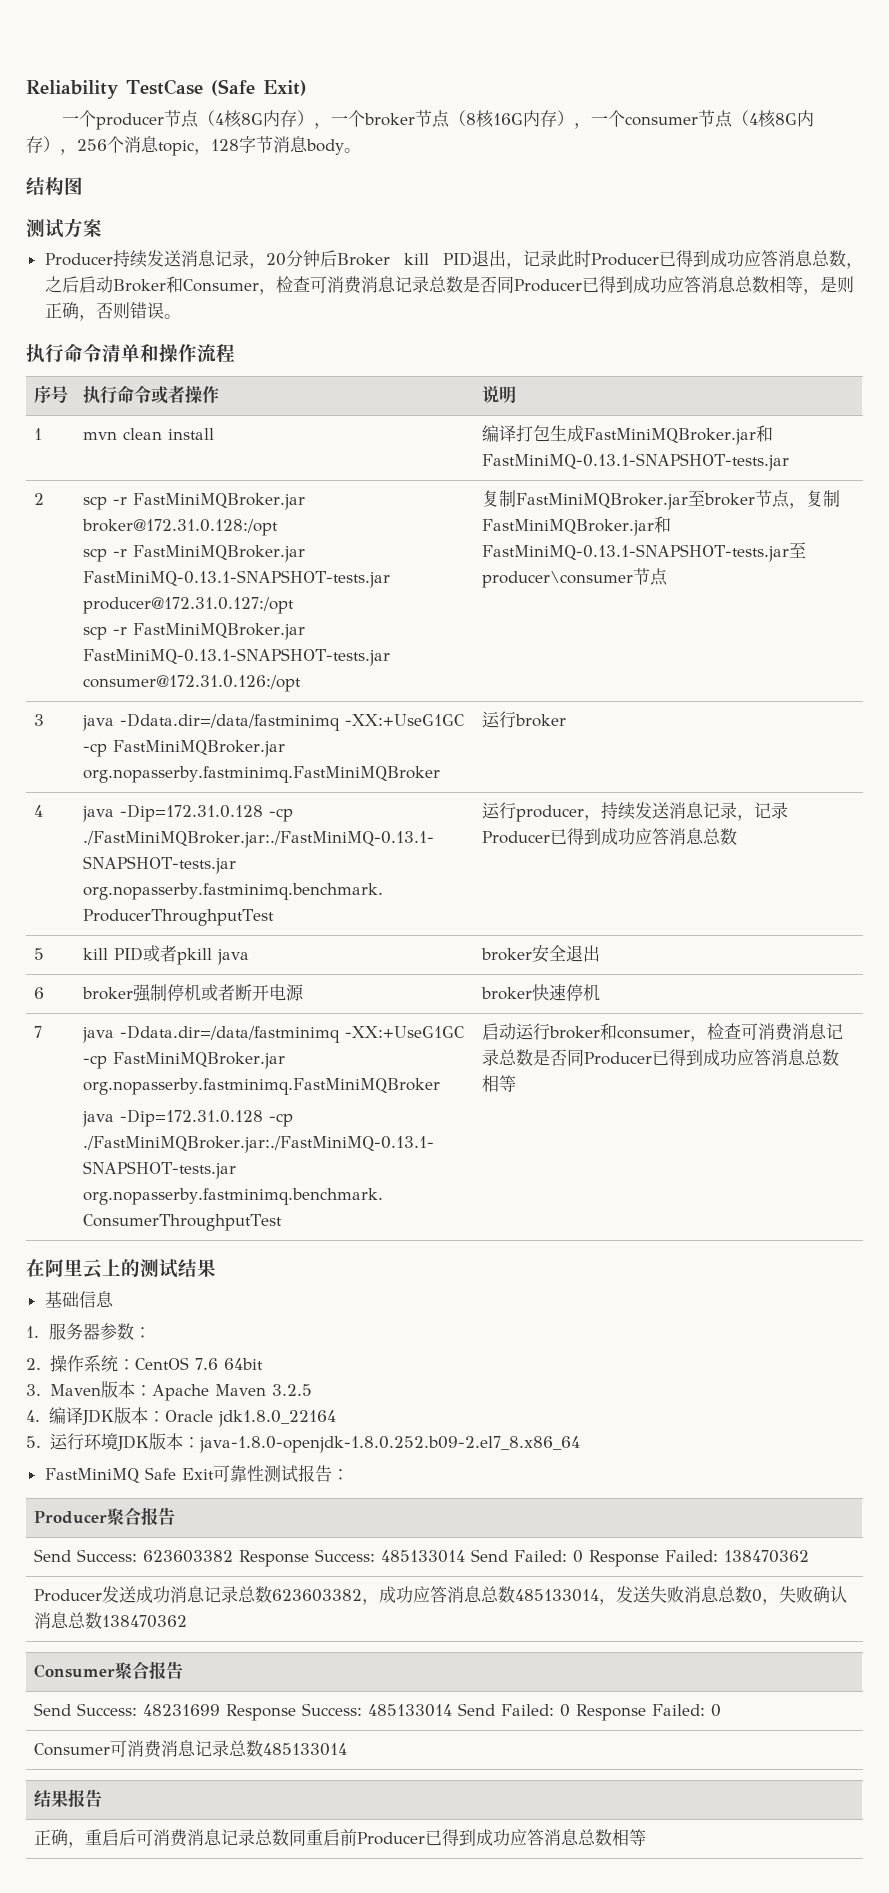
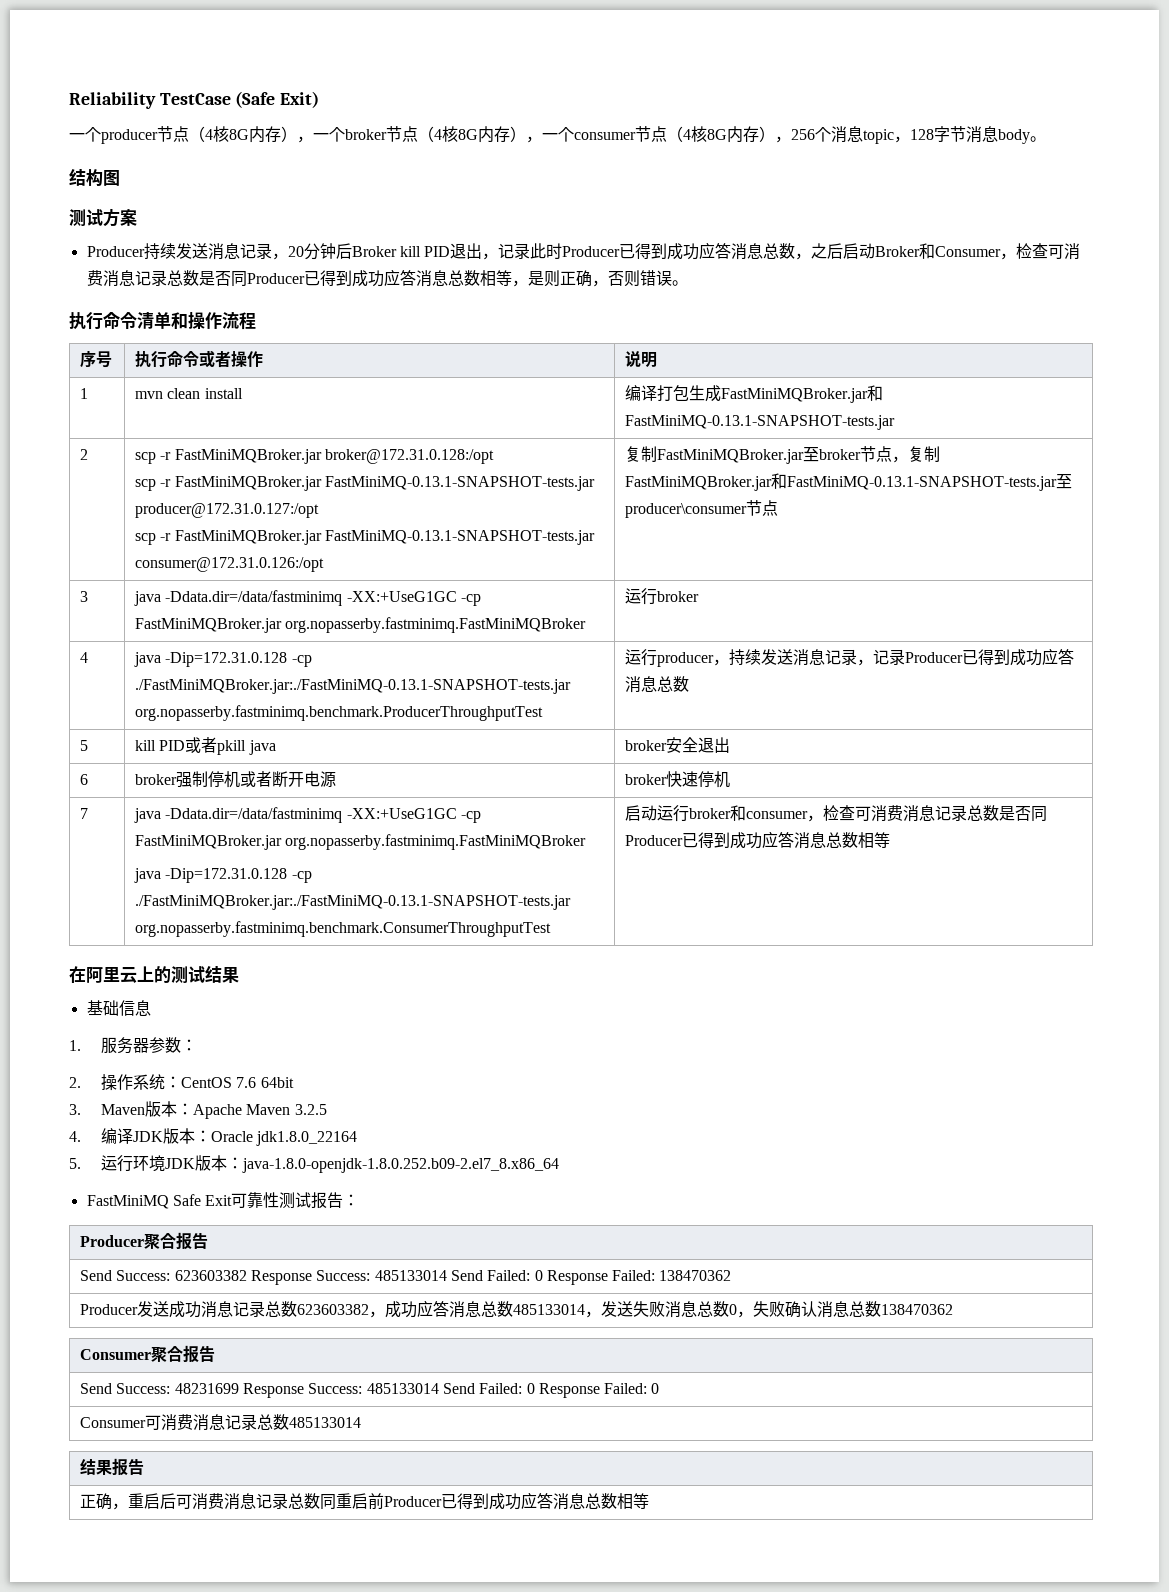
- 一个producer节点（4核8G内存），一个broker节点（8核16G内存），一个consumer节点（4核8G内存），256个消息topic，128字节消息body。
+ 一个producer节点（4核8G内存），一个broker节点（4核8G内存），一个consumer节点（4核8G内存），256个消息topic，128字节消息body。

